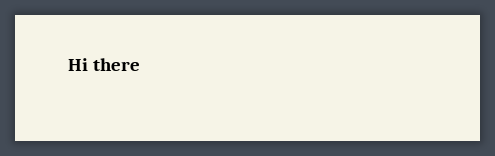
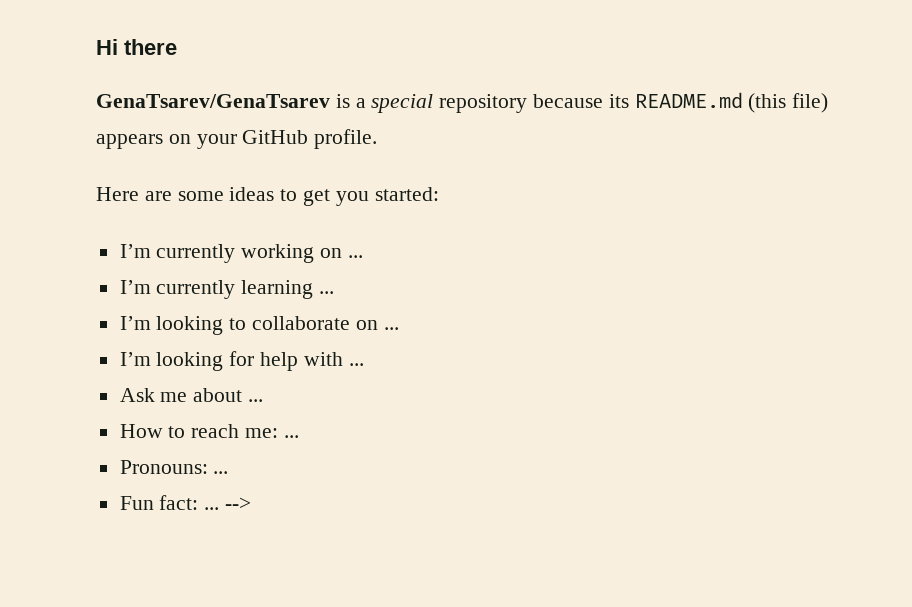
+ GenaTsarev/GenaTsarev is a special repository because its README.md (this file) appears on your GitHub profile.
+ Here are some ideas to get you started:
+ I’m currently working on ...
+ I’m currently learning ...
+ I’m looking to collaborate on ...
+ I’m looking for help with ...
+ Ask me about ...
+ How to reach me: ...
+ Pronouns: ...
+ Fun fact: ... -->

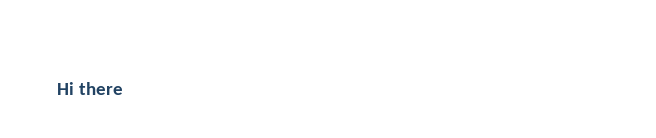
- GenaTsarev/GenaTsarev is a special repository because its README.md (this file) appears on your GitHub profile.
- Here are some ideas to get you started:
- I’m currently working on ...
- I’m currently learning ...
- I’m looking to collaborate on ...
- I’m looking for help with ...
- Ask me about ...
- How to reach me: ...
- Pronouns: ...
- Fun fact: ... -->

